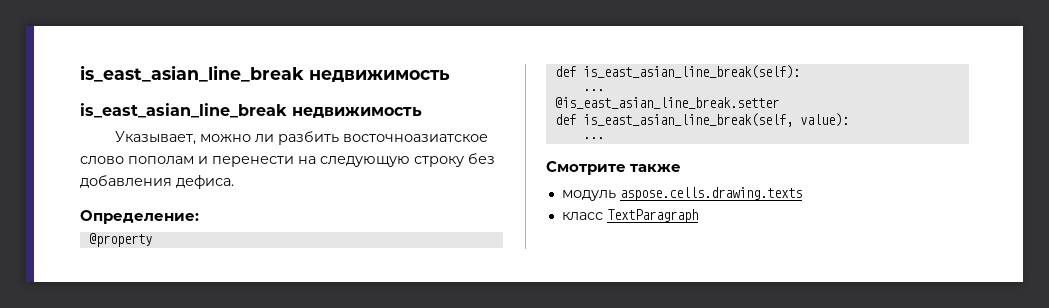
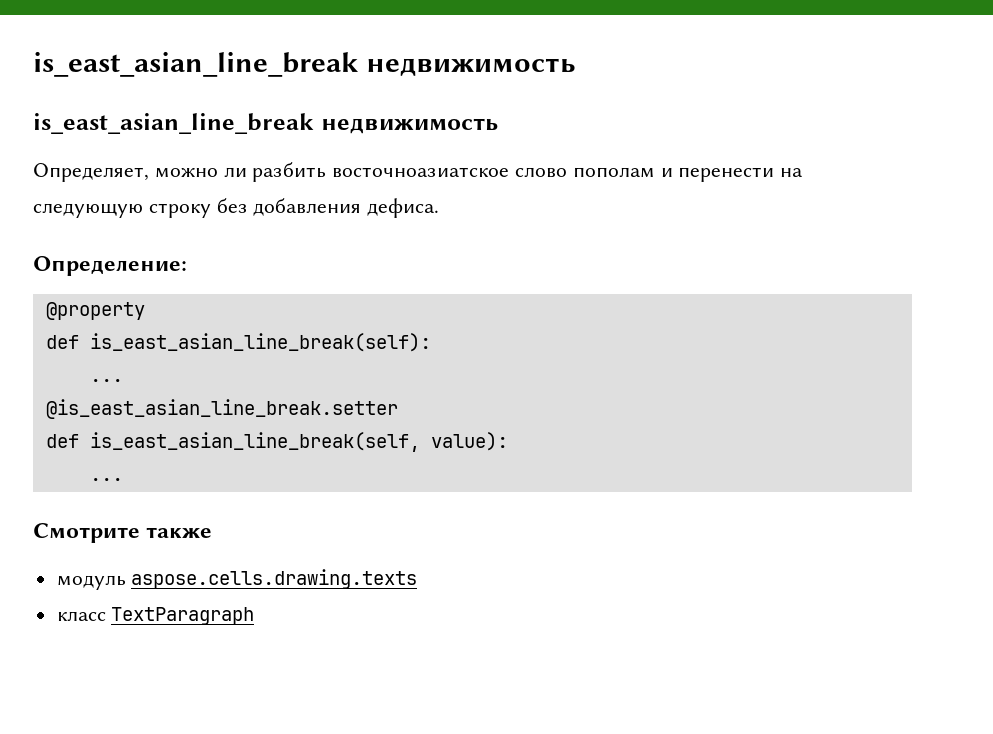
- Указывает, можно ли разбить восточноазиатское слово пополам и перенести на следующую строку без добавления дефиса.
+ Определяет, можно ли разбить восточноазиатское слово пополам и перенести на следующую строку без добавления дефиса.

